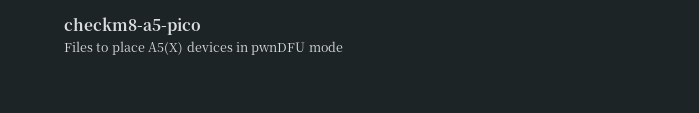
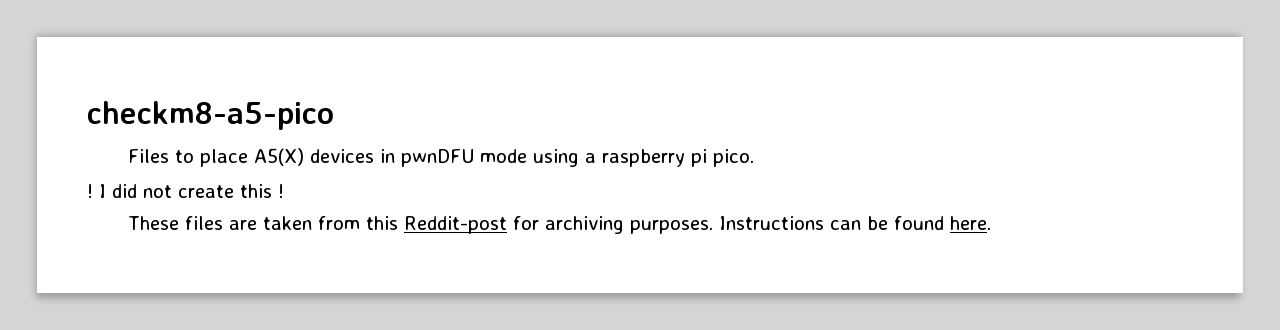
- Files to place A5(X) devices in pwnDFU mode
+ Files to place A5(X) devices in pwnDFU mode using a raspberry pi pico.
+ ! I did not create this !
+ These files are taken from this Reddit-post for archiving purposes. Instructions can be found here.

